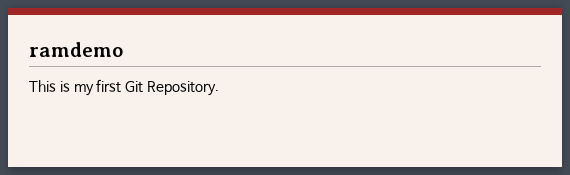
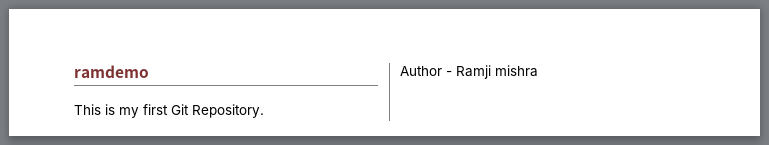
+ Author - Ramji mishra

